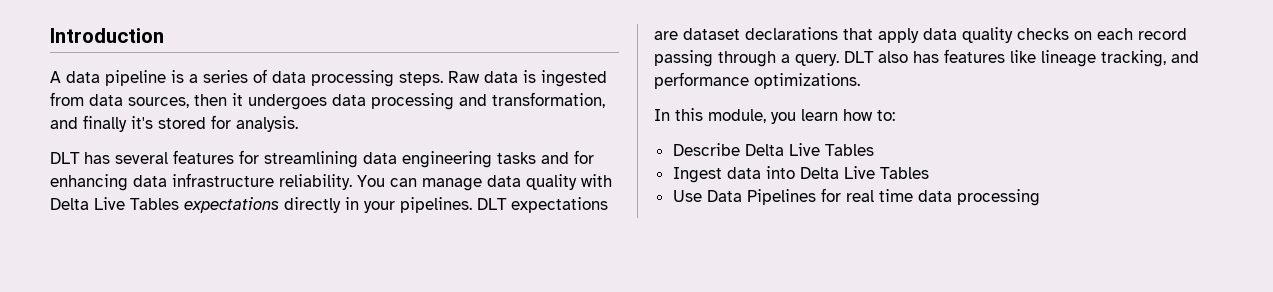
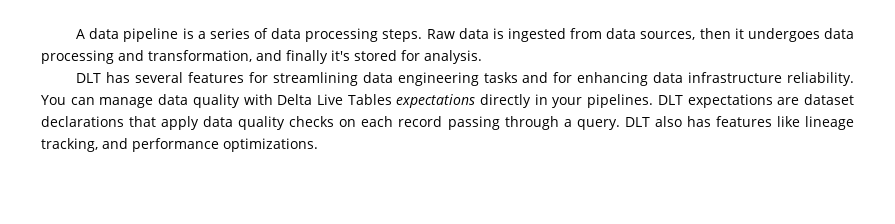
- Introduction
- In this module, you learn how to:
- Describe Delta Live Tables
- Ingest data into Delta Live Tables
- Use Data Pipelines for real time data processing

